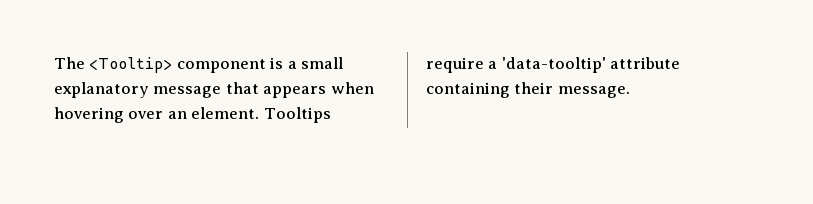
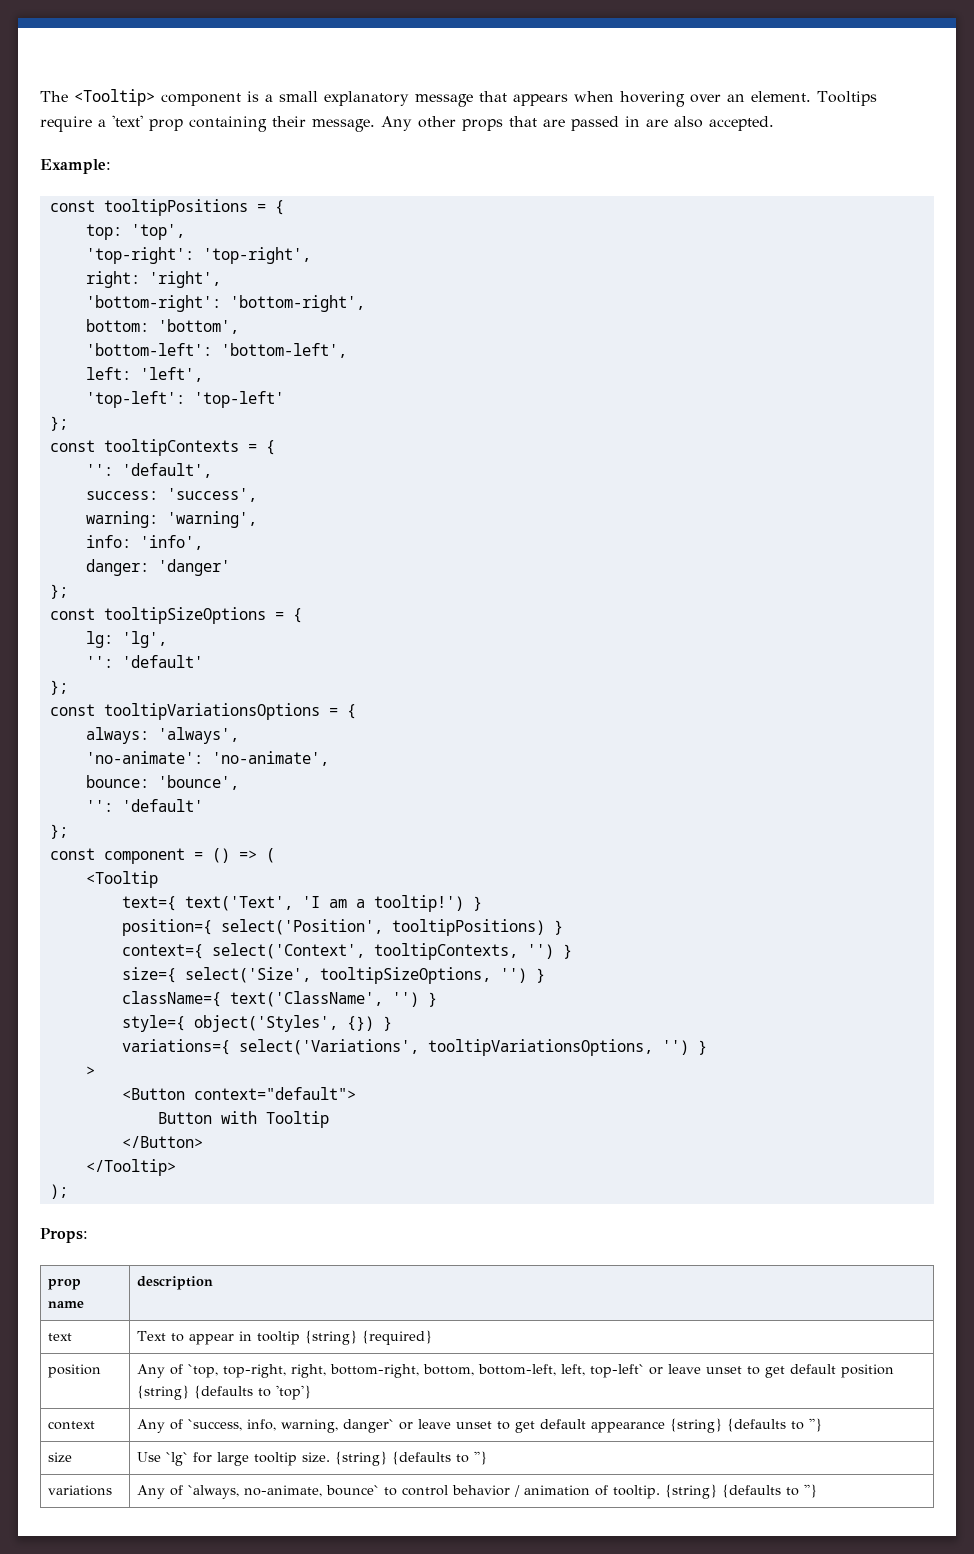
- Tooltips require a 'data-tooltip' attribute containing their message.
+ Tooltips require a 'text' prop containing their message.
+ Any other props that are passed in are also accepted.
+ Example:
+ const tooltipPositions = {
+ top: 'top',
+ 'top-right': 'top-right',
+ right: 'right',
+ 'bottom-right': 'bottom-right',
+ bottom: 'bottom',
+ 'bottom-left': 'bottom-left',
+ left: 'left',
+ 'top-left': 'top-left'
+ };
+ const tooltipContexts = {
+ '': 'default',
+ success: 'success',
+ warning: 'warning',
+ info: 'info',
+ danger: 'danger'
+ };
+ const tooltipSizeOptions = {
+ lg: 'lg',
+ '': 'default'
+ };
+ const tooltipVariationsOptions = {
+ always: 'always',
+ 'no-animate': 'no-animate',
+ bounce: 'bounce',
+ '': 'default'
+ };
+ const component = () => (
+ <Tooltip
+ text={ text('Text', 'I am a tooltip!') }
+ position={ select('Position', tooltipPositions) }
+ context={ select('Context', tooltipContexts, '') }
+ size={ select('Size', tooltipSizeOptions, '') }
+ className={ text('ClassName', '') }
+ style={ object('Styles', {}) }
+ variations={ select('Variations', tooltipVariationsOptions, '') }
+ >
+ <Button context="default">
+ Button with Tooltip
+ </Button>
+ </Tooltip>
+ );
+ Props:
+ prop name | description
+ text | Text to appear in tooltip {string} {required}
+ position | Any of `top, top-right, right, bottom-right, bottom, bottom-left, left, top-left` or leave unset to get default position {string} {defaults to 'top'}
+ context | Any of `success, info, warning, danger` or leave unset to get default appearance {string} {defaults to ''}
+ size | Use `lg` for large tooltip size. {string} {defaults to ''}
+ variations | Any of `always, no-animate, bounce` to control behavior / animation of tooltip. {string} {defaults to ''}

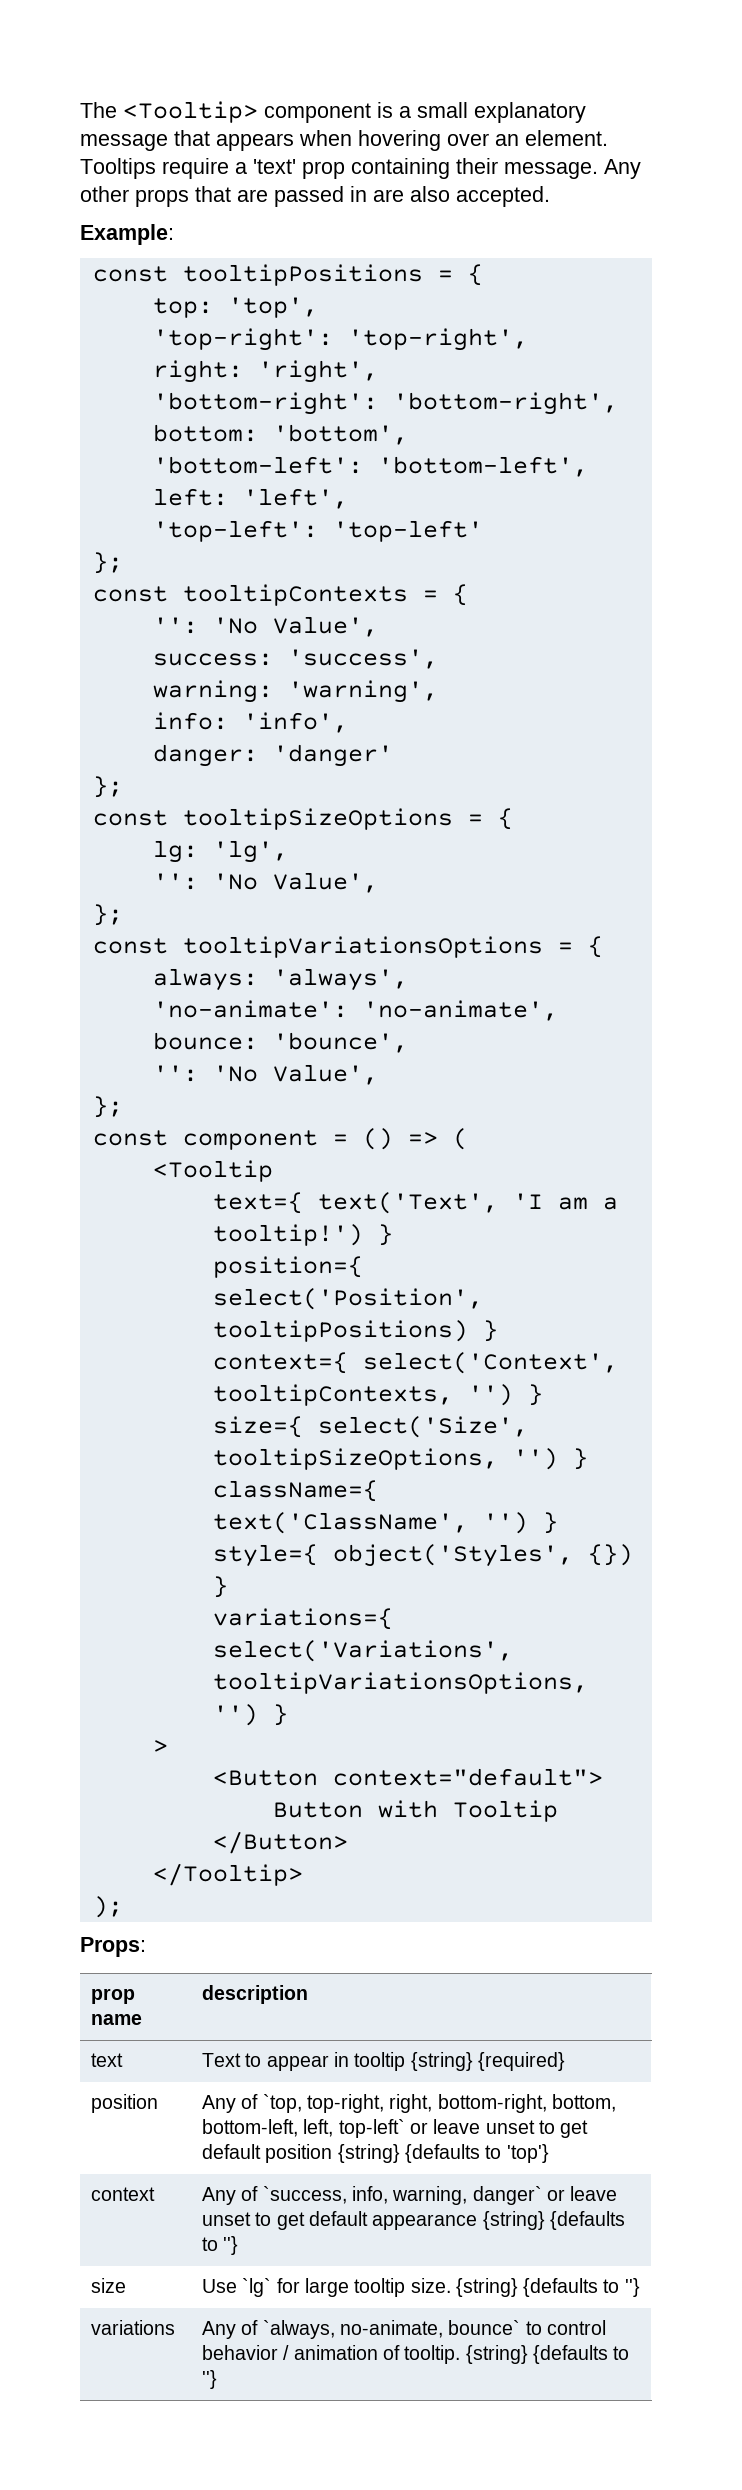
  const tooltipContexts = {
- '': 'default',
+ '': 'No Value',
  lg: 'lg',
- '': 'default'
+ '': 'No Value',
  bounce: 'bounce',
- '': 'default'
+ '': 'No Value',

